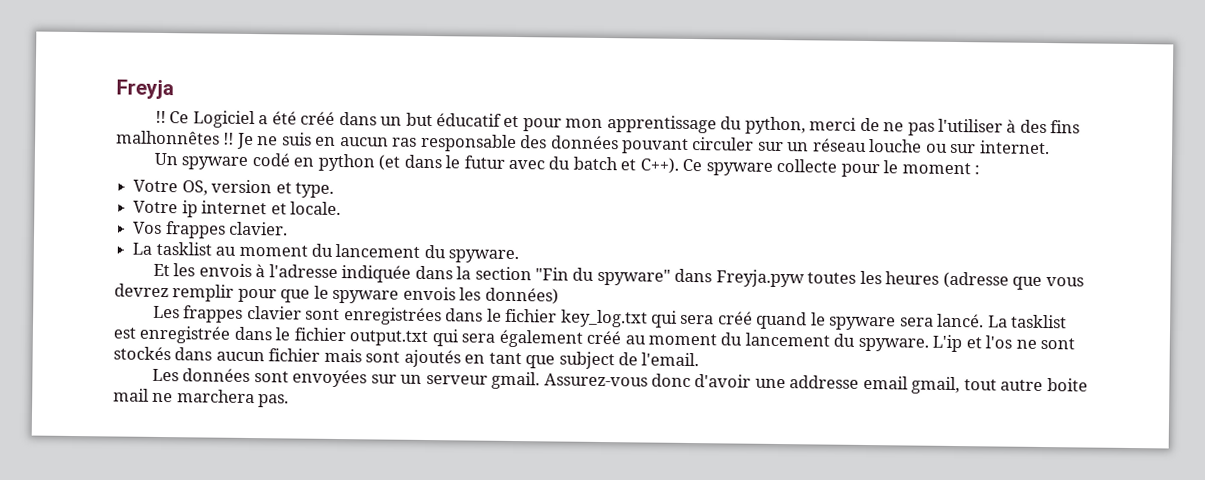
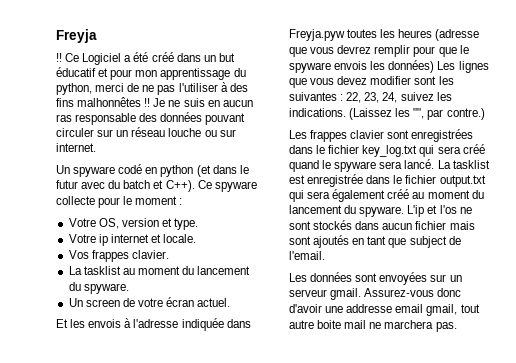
+ Un screen de votre écran actuel.
- Et les envois à l'adresse indiquée dans la section "Fin du spyware" dans Freyja.pyw toutes les heures (adresse que vous devrez remplir pour que le spyware envois les données)
+ Et les envois à l'adresse indiquée dans Freyja.pyw toutes les heures (adresse que vous devrez remplir pour que le spyware envois les données) Les lignes que vous devez modifier sont les suivantes : 22, 23, 24, suivez les indications. (Laissez les "", par contre.)

